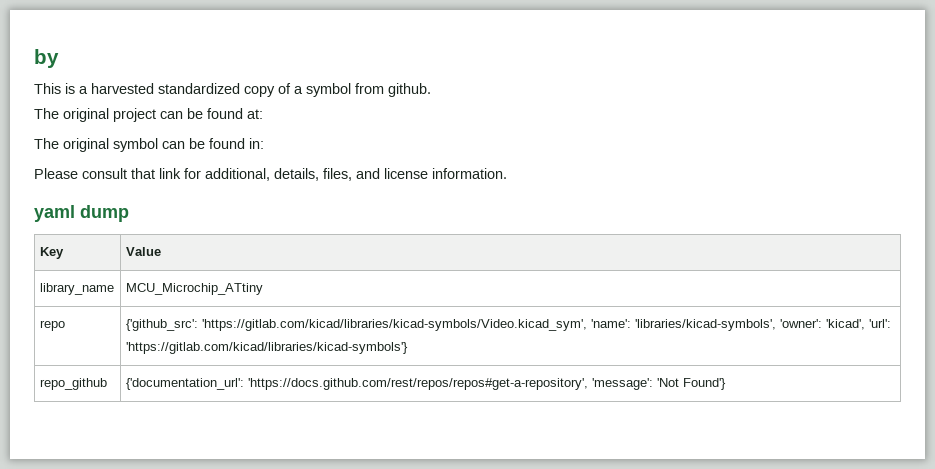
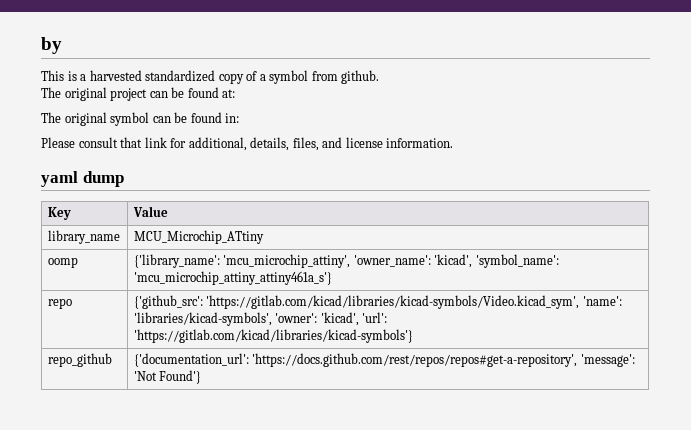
+ oomp | {'library_name': 'mcu_microchip_attiny', 'owner_name': 'kicad', 'symbol_name': 'mcu_microchip_attiny_attiny461a_s'}

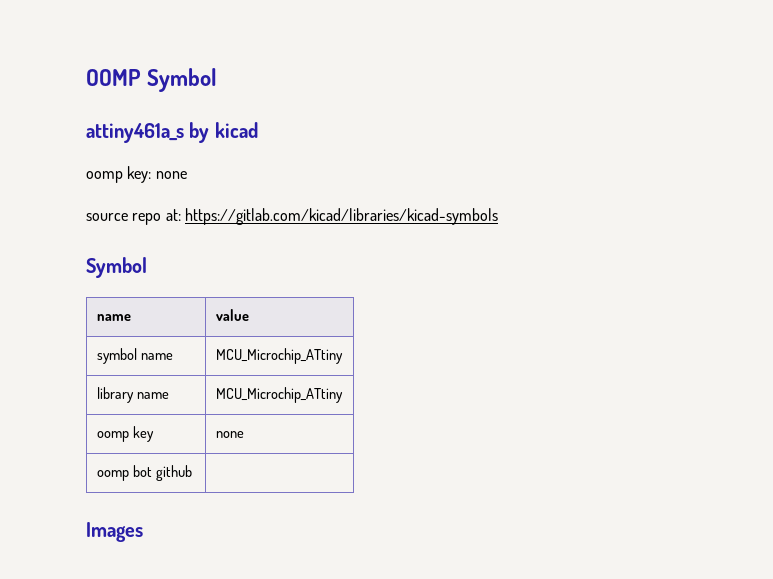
- by
- This is a harvested standardized copy of a symbol from github.
- The original project can be found at:
- The original symbol can be found in:
- Please consult that link for additional, details, files, and license information.
- yaml dump
- Key | Value
- library_name | MCU_Microchip_ATtiny
- oomp | {'library_name': 'mcu_microchip_attiny', 'owner_name': 'kicad', 'symbol_name': 'mcu_microchip_attiny_attiny461a_s'}
- repo | {'github_src': 'https://gitlab.com/kicad/libraries/kicad-symbols/Video.kicad_sym', 'name': 'libraries/kicad-symbols', 'owner': 'kicad', 'url': 'https://gitlab.com/kicad/libraries/kicad-symbols'}
- repo_github | {'documentation_url': 'https://docs.github.com/rest/repos/repos#get-a-repository', 'message': 'Not Found'}
+ OOMP Symbol
+ attiny461a_s by kicad
+ oomp key: none
+ source repo at: https://gitlab.com/kicad/libraries/kicad-symbols
+ Symbol
+ name | value
+ symbol name | MCU_Microchip_ATtiny
+ library name | MCU_Microchip_ATtiny
+ oomp key | none
+ oomp bot github |
+ Images

